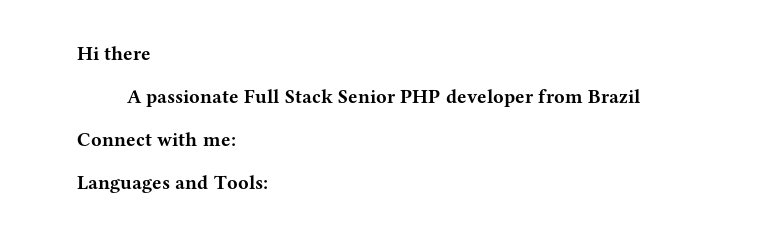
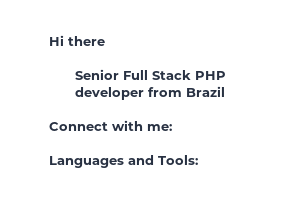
- A passionate Full Stack Senior PHP developer from Brazil
+ Senior Full Stack PHP developer from Brazil

